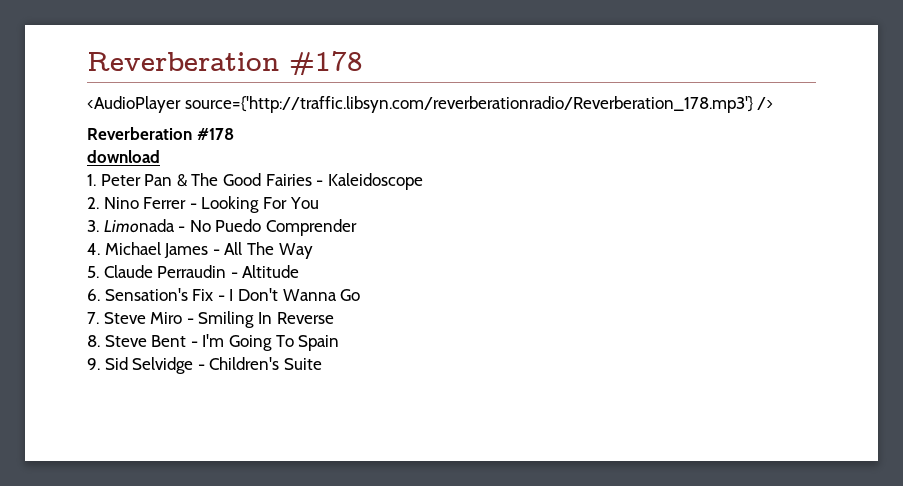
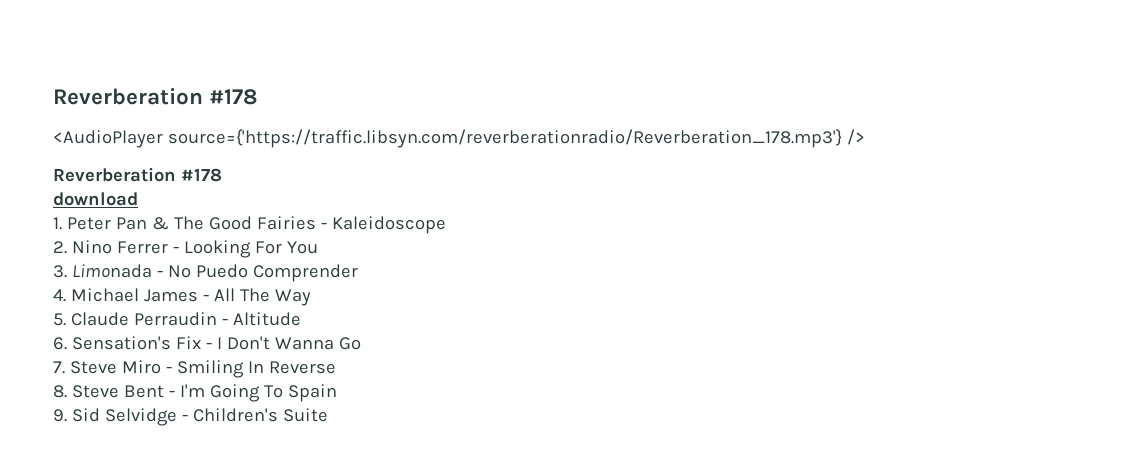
- <AudioPlayer source={'http://traffic.libsyn.com/reverberationradio/Reverberation_178.mp3'} />
+ <AudioPlayer source={'https://traffic.libsyn.com/reverberationradio/Reverberation_178.mp3'} />

